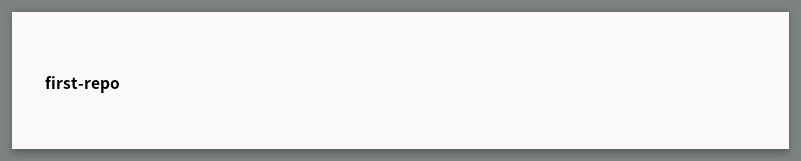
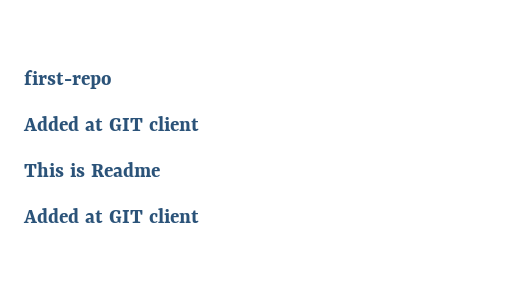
  first-repo
+ Added at GIT client
+ This is Readme
+ Added at GIT client

